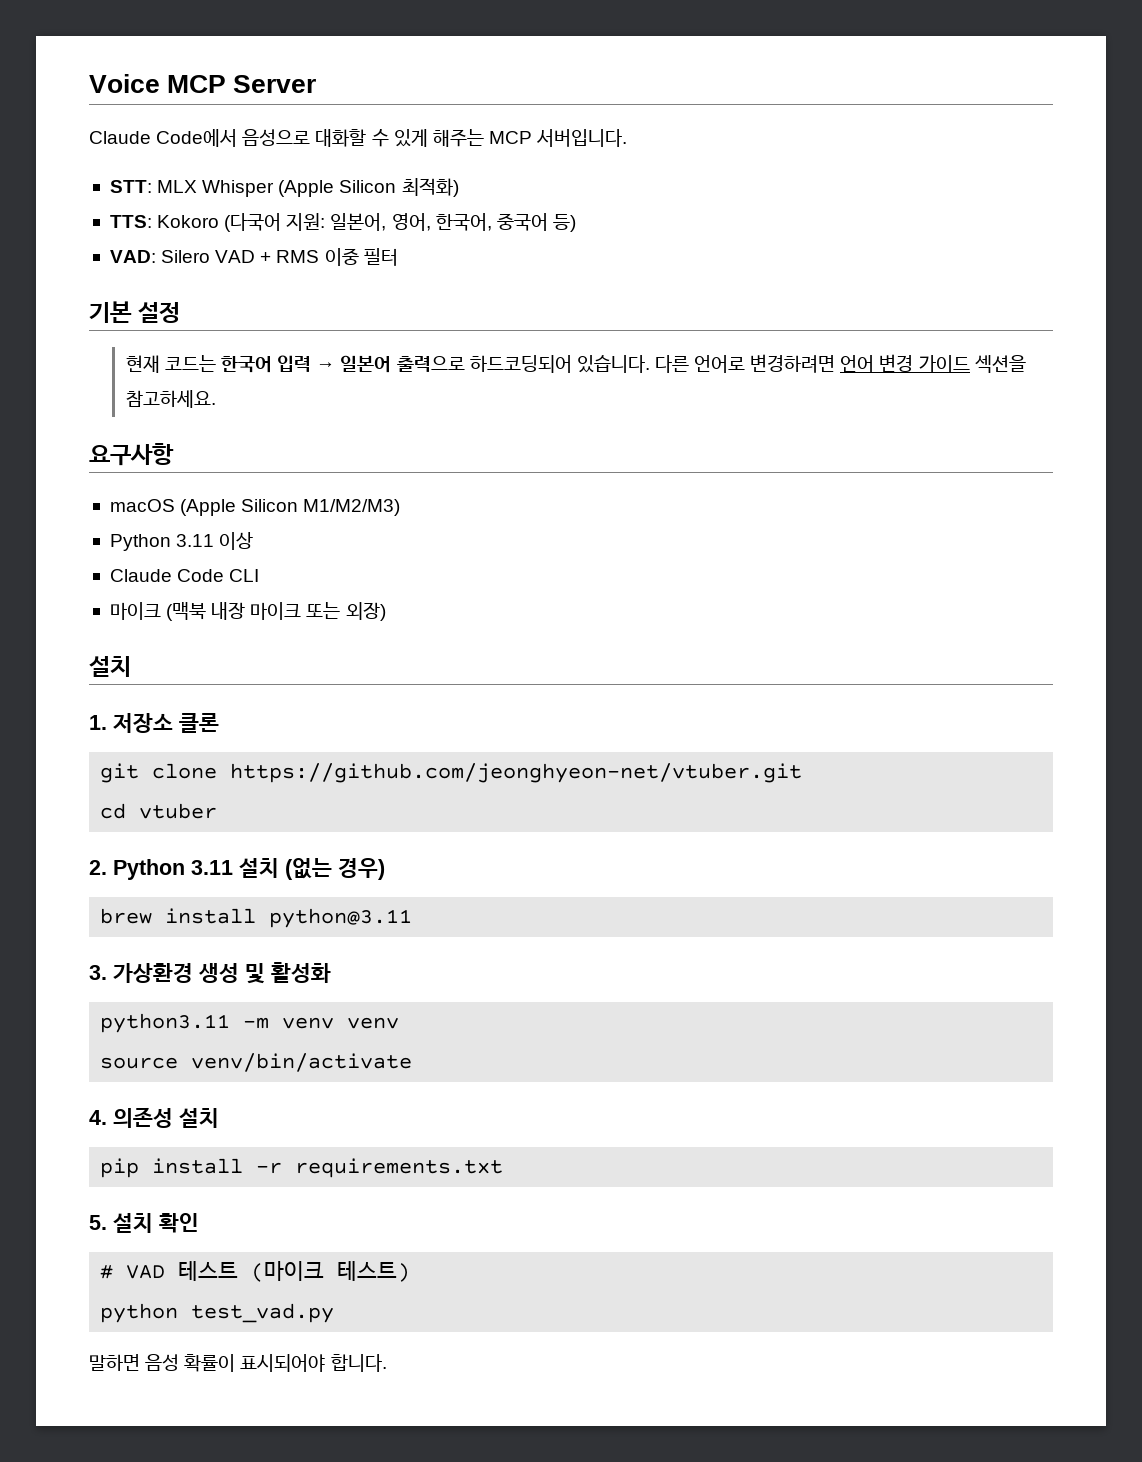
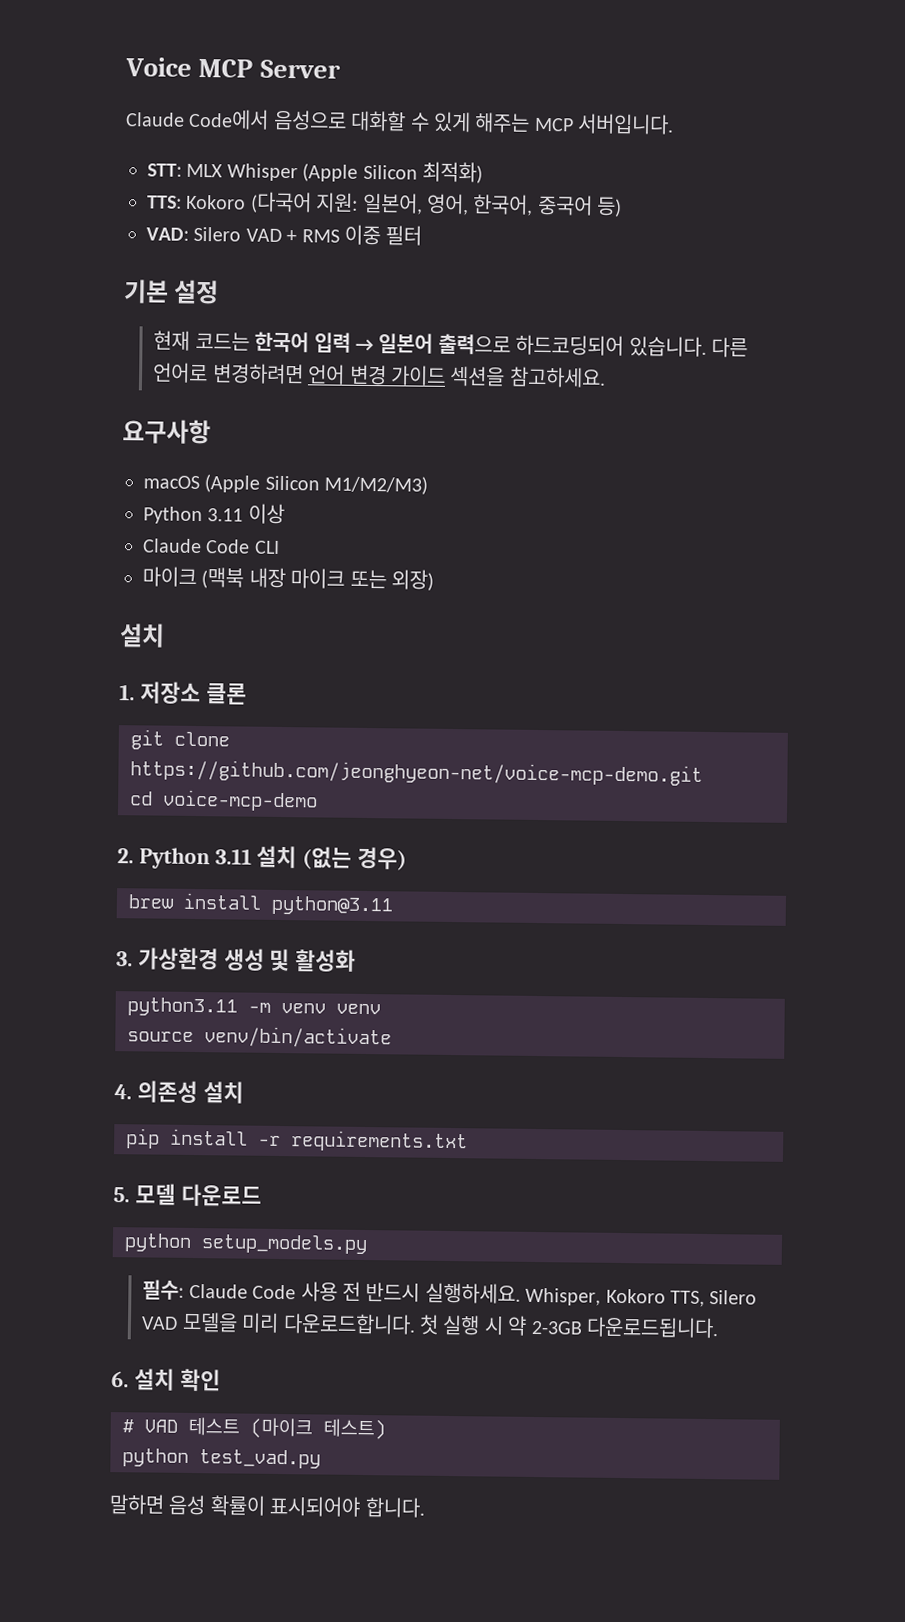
- git clone https://github.com/jeonghyeon-net/vtuber.git
+ git clone https://github.com/jeonghyeon-net/voice-mcp-demo.git
- cd vtuber
+ cd voice-mcp-demo
- 5. 설치 확인
+ 5. 모델 다운로드
+ python setup_models.py
+ 필수: Claude Code 사용 전 반드시 실행하세요. Whisper, Kokoro TTS, Silero VAD 모델을 미리 다운로드합니다. 첫 실행 시 약 2-3GB 다운로드됩니다.
+ 6. 설치 확인

